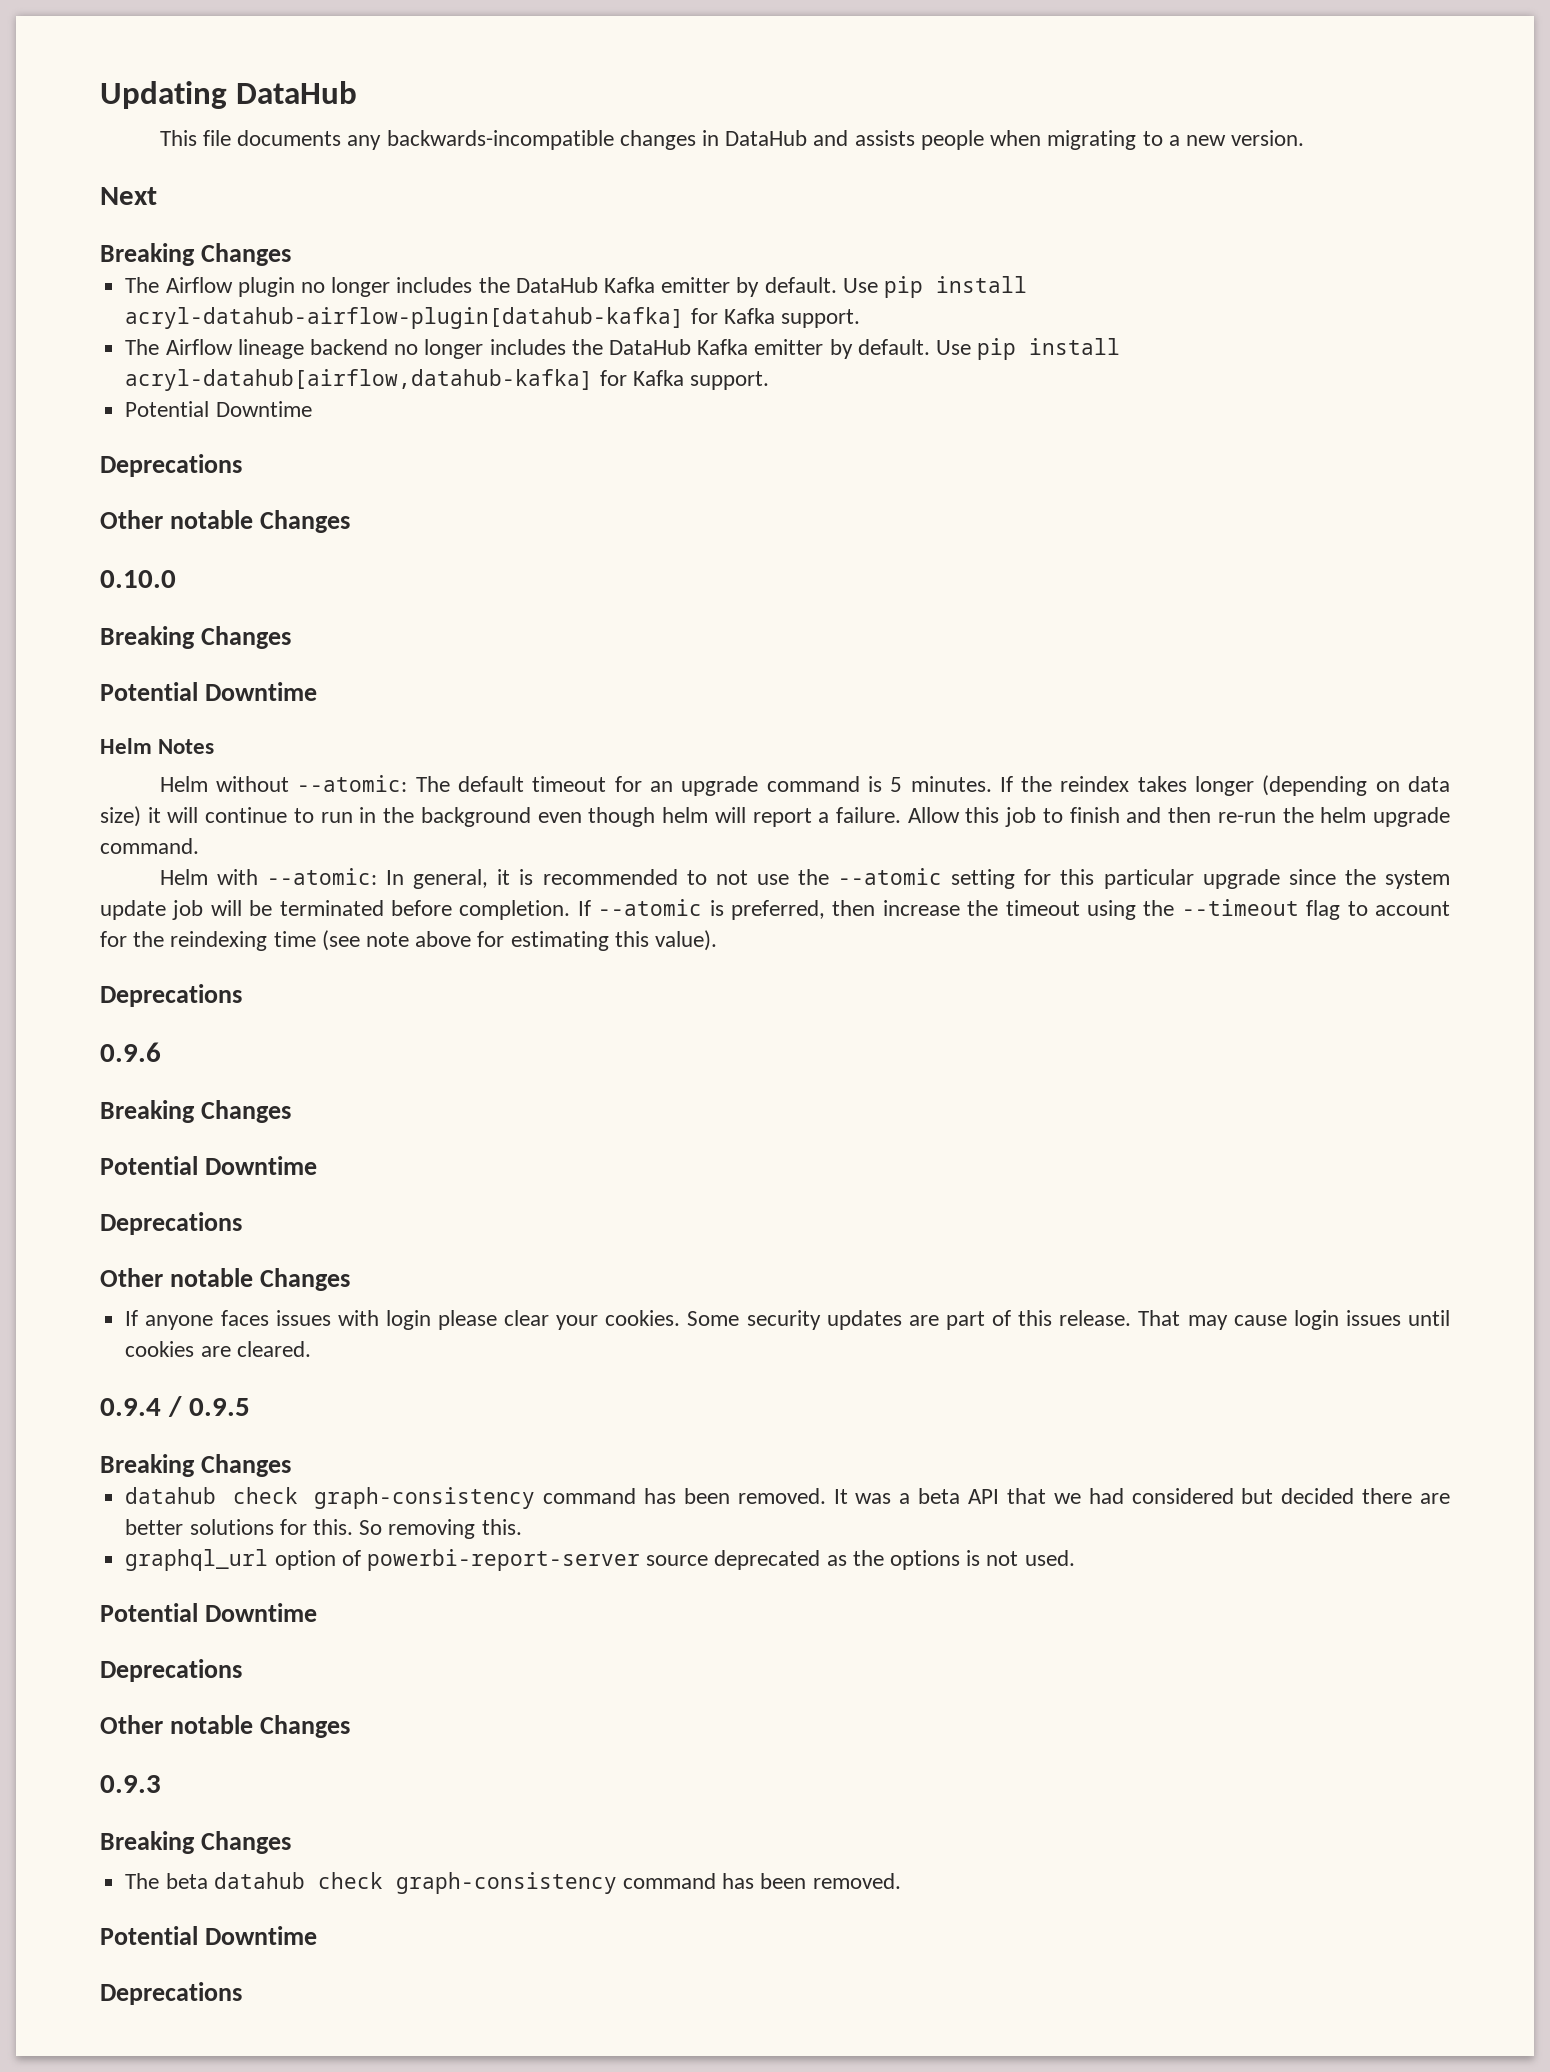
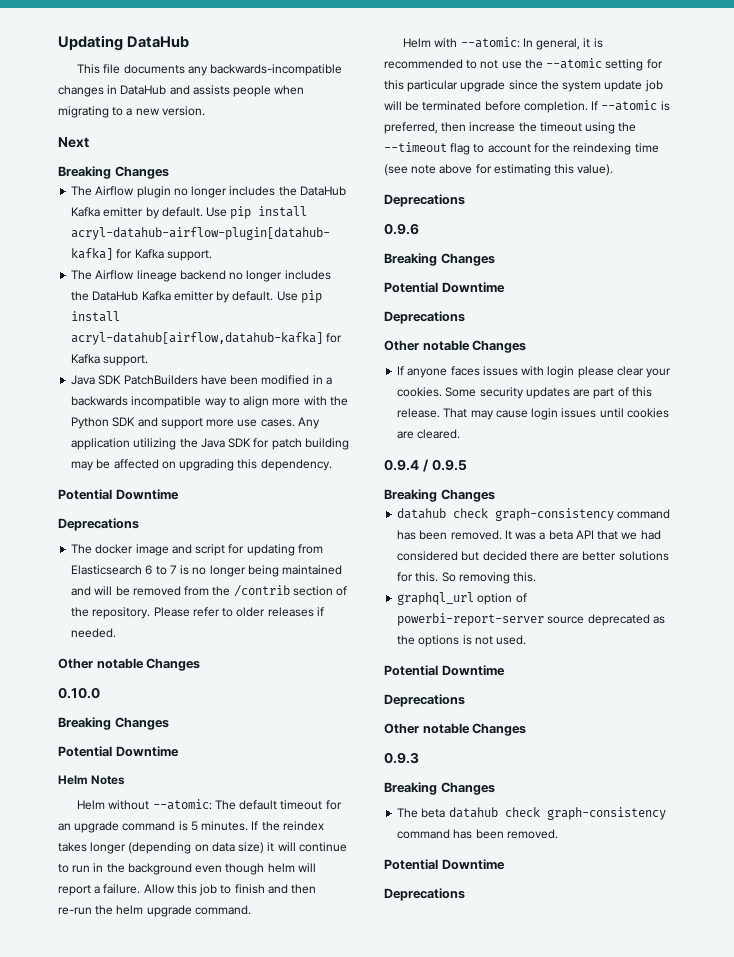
  Use pip install acryl-datahub[airflow,datahub-kafka] for Kafka support.
+ Java SDK PatchBuilders have been modified in a backwards incompatible way to align more with the Python SDK and support more use cases. Any application utilizing the Java SDK for patch building may be affected on upgrading this dependency.
  Potential Downtime
  Deprecations
+ The docker image and script for updating from Elasticsearch 6 to 7 is no longer being maintained and will be removed from the /contrib section of the repository. Please refer to older releases if needed.

